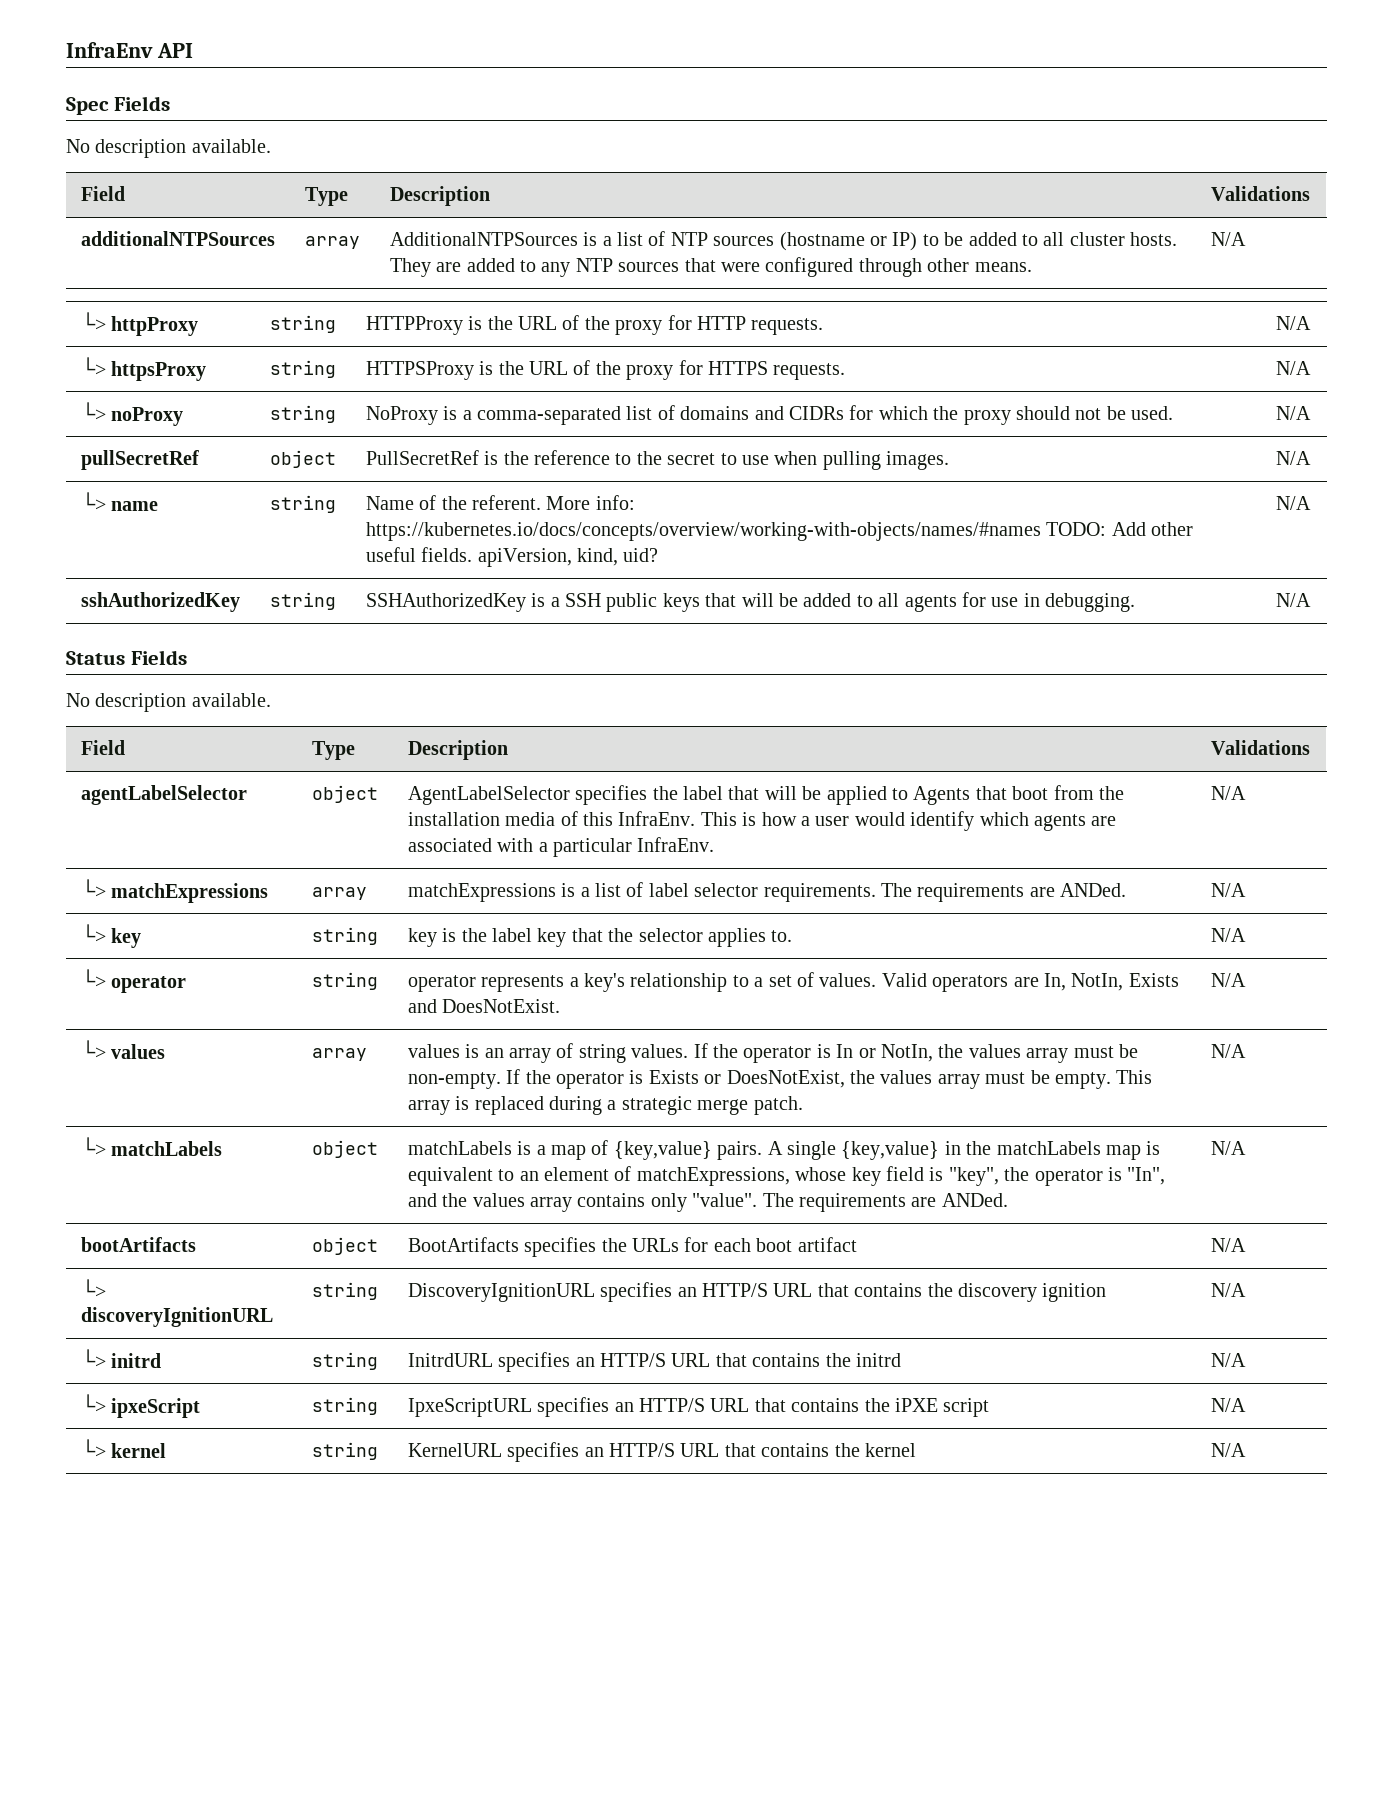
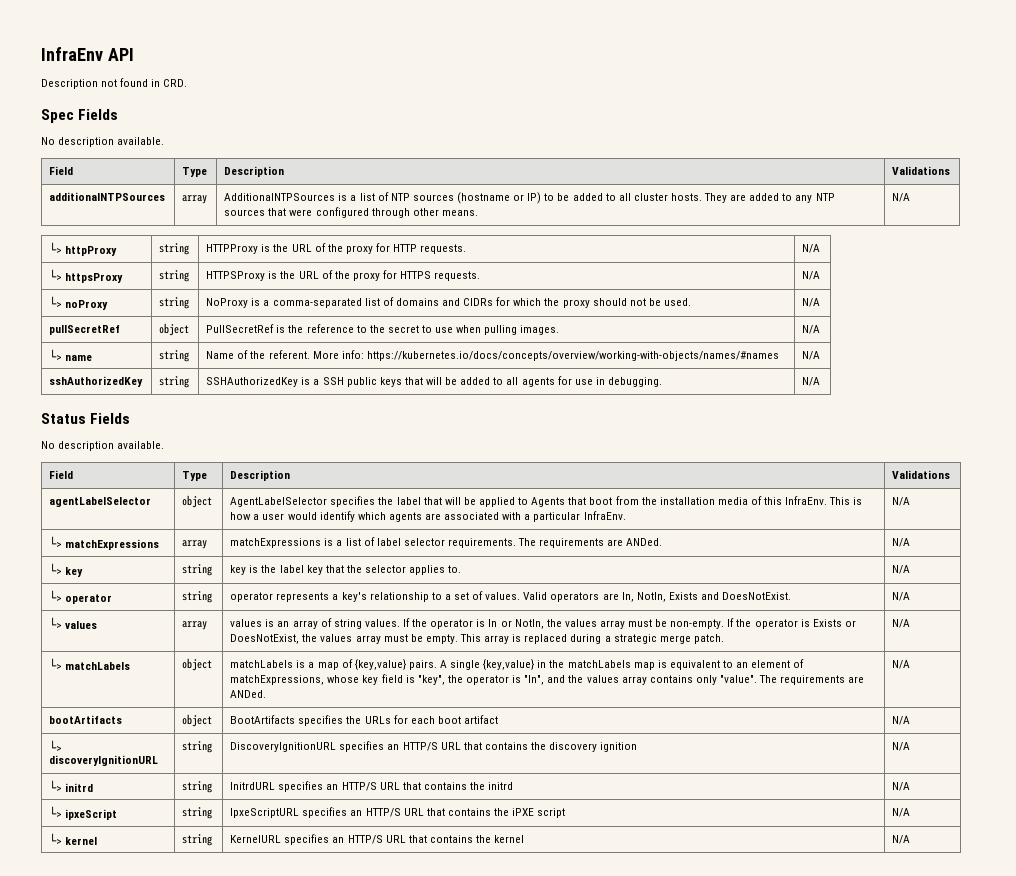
+ Description not found in CRD.
- └> name | string | Name of the referent. More info: https://kubernetes.io/docs/concepts/overview/working-with-objects/names/#names TODO: Add other useful fields. apiVersion, kind, uid? | N/A
+ └> name | string | Name of the referent. More info: https://kubernetes.io/docs/concepts/overview/working-with-objects/names/#names | N/A

